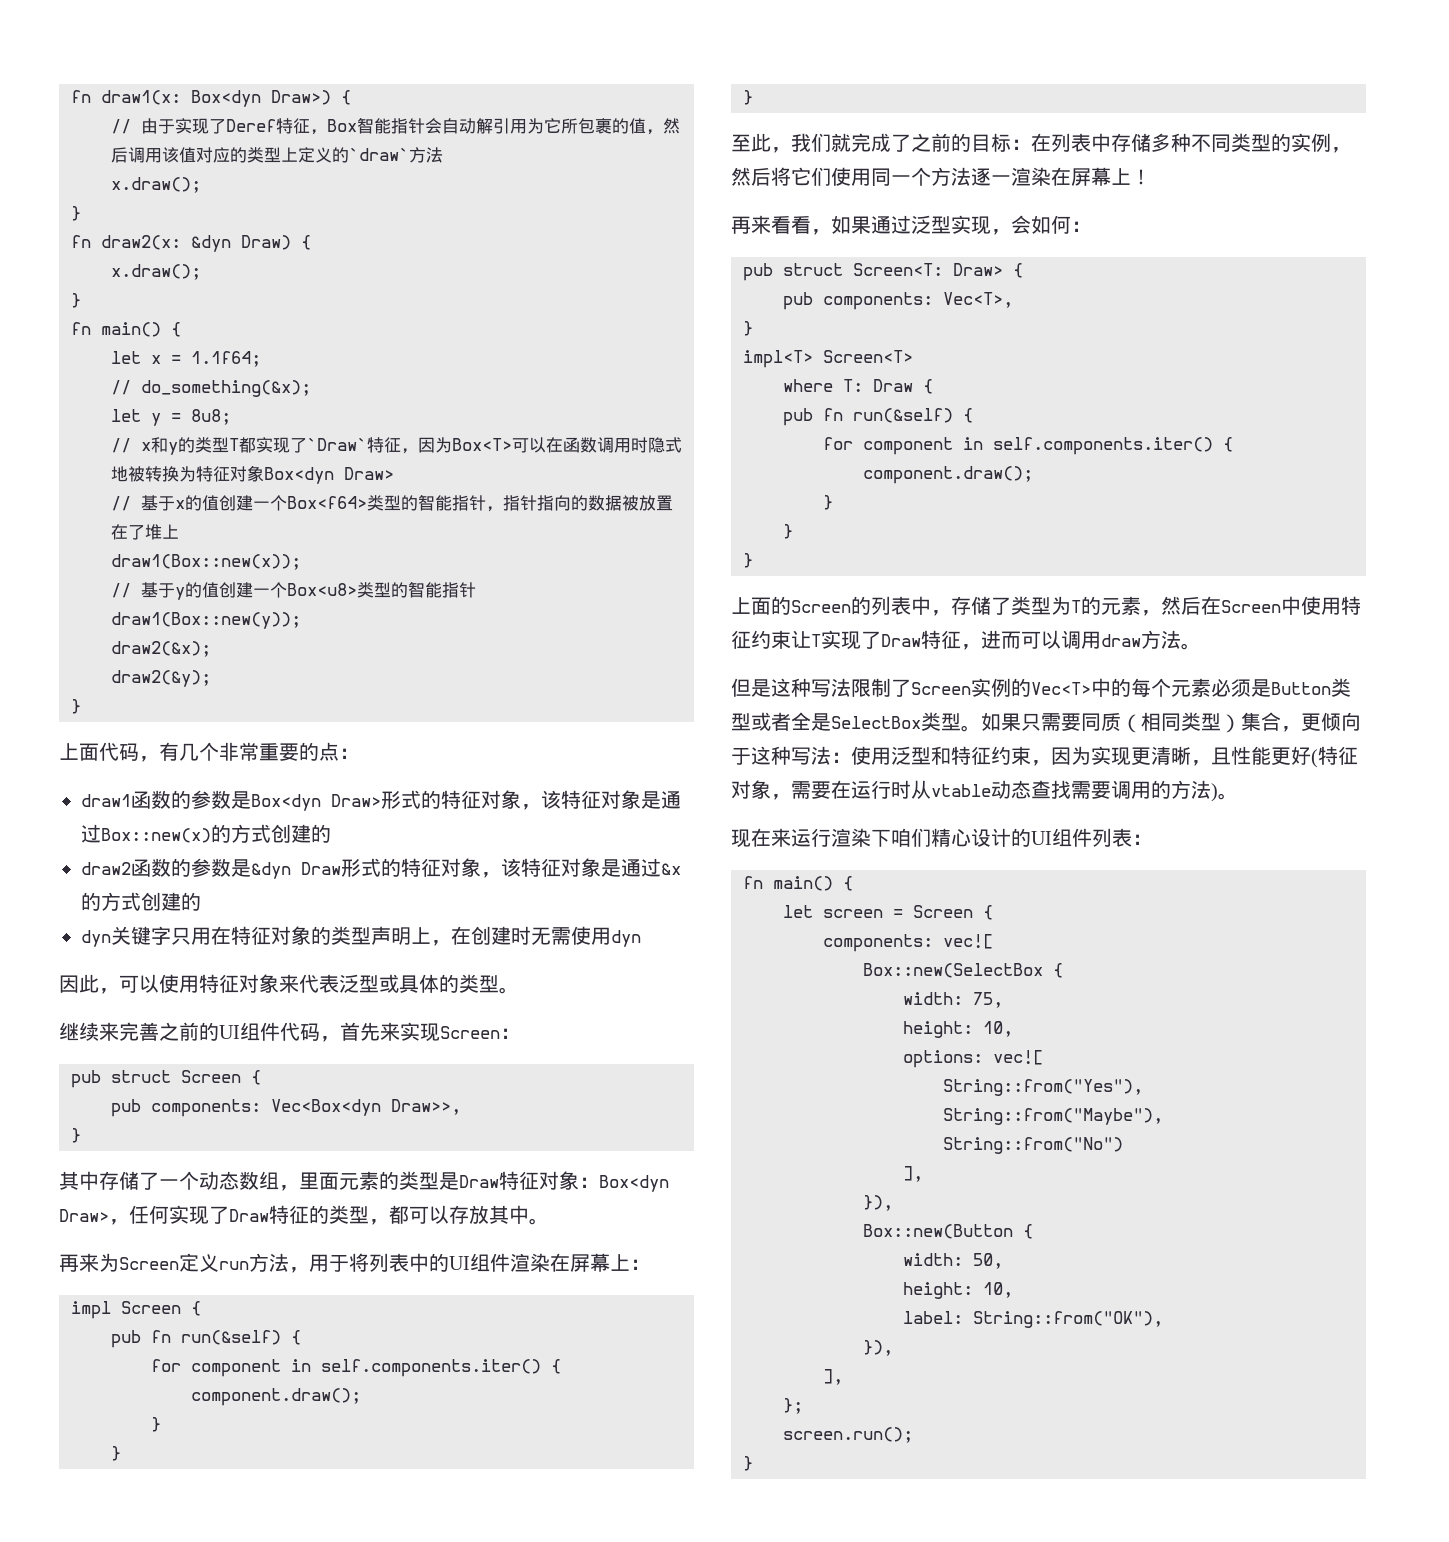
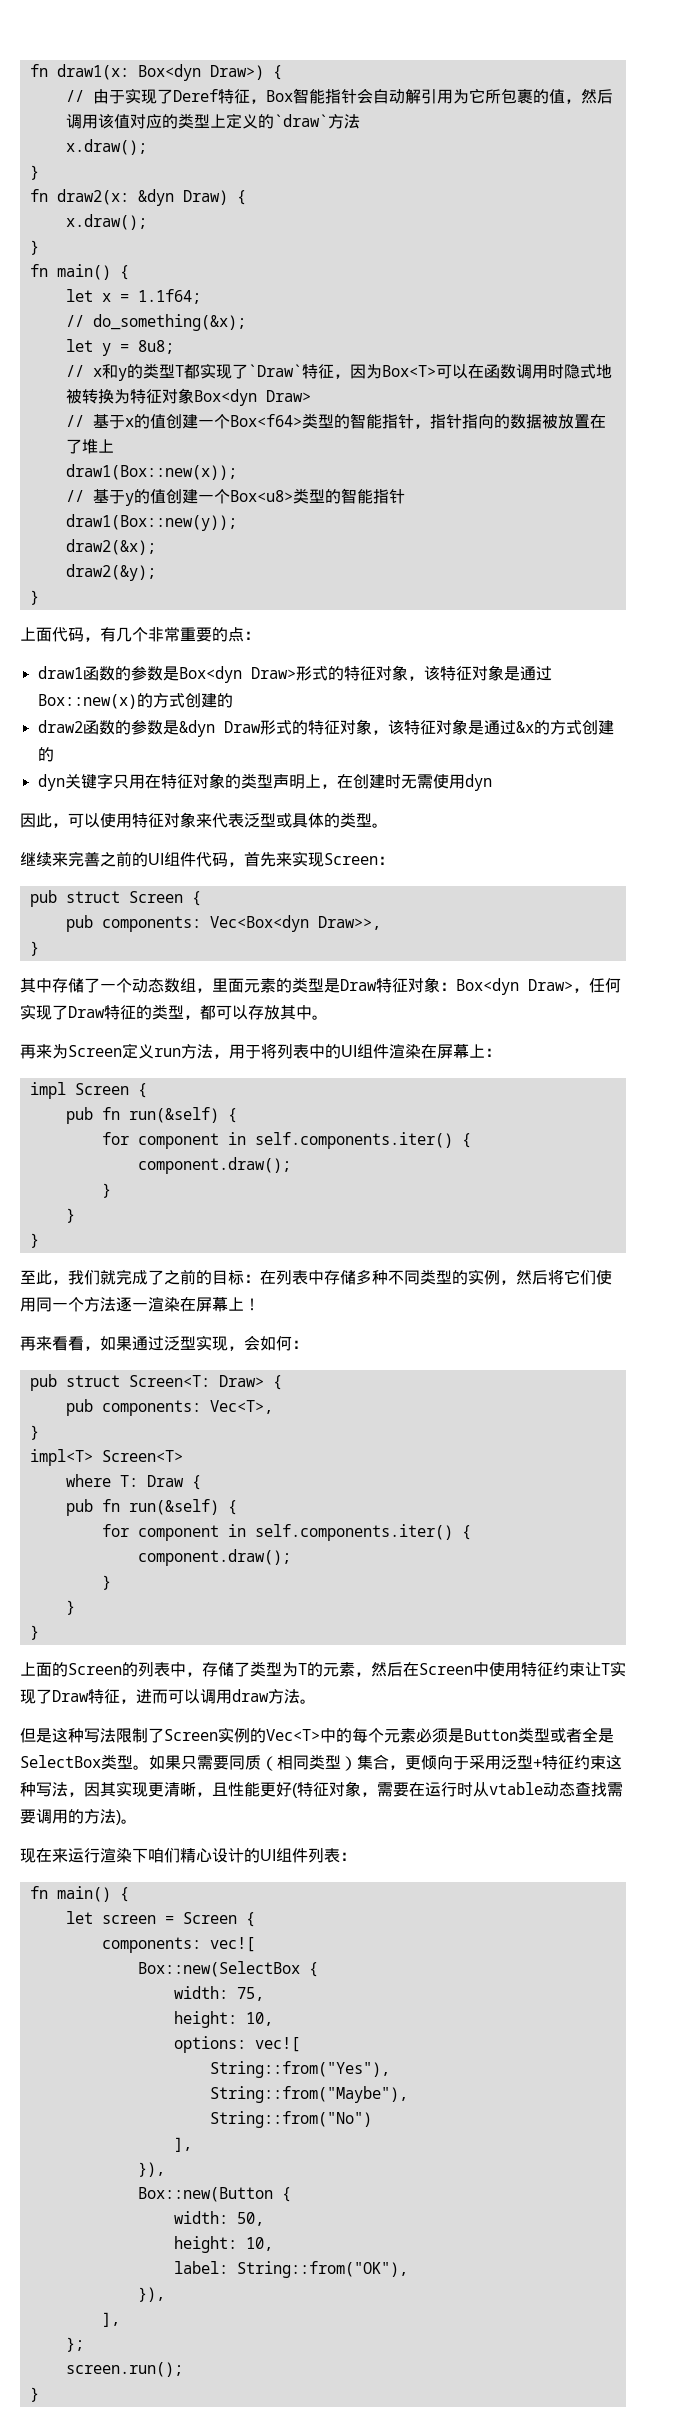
- 如果只需要同质（相同类型）集合，更倾向于这种写法：使用泛型和特征约束，因为实现更清晰，且性能更好(特征对象，需要在运行时从vtable动态查找需要调用的方法)。
+ 如果只需要同质（相同类型）集合，更倾向于采用泛型+特征约束这种写法，因其实现更清晰，且性能更好(特征对象，需要在运行时从vtable动态查找需要调用的方法)。

